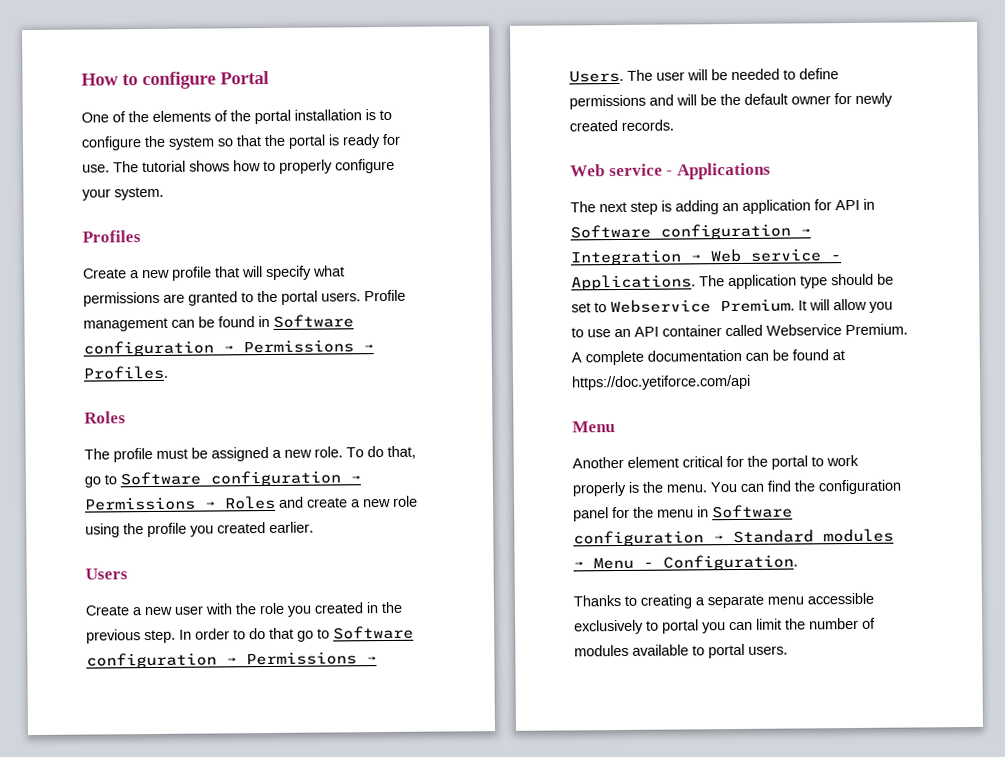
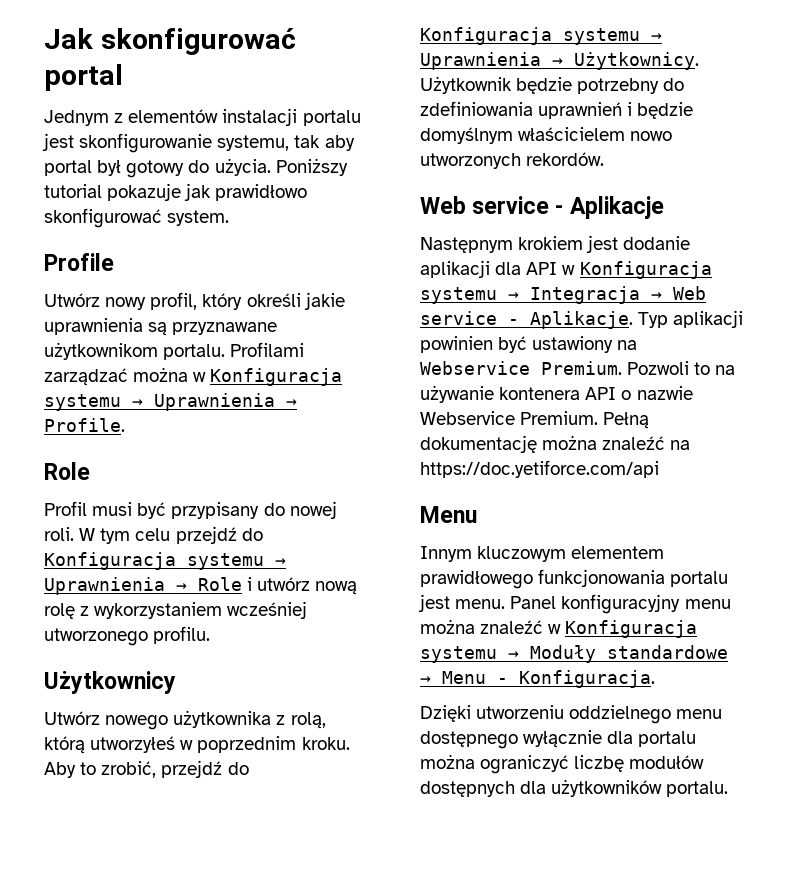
- How to configure Portal
- One of the elements of the portal installation is to configure the system so that the portal is ready for use. The tutorial shows how to properly configure your system.
- Profiles
- Create a new profile that will specify what permissions are granted to the portal users. Profile management can be found in Software configuration → Permissions → Profiles.
- Roles
- The profile must be assigned a new role. To do that, go to Software configuration → Permissions → Roles and create a new role using the profile you created earlier.
- Users
- Create a new user with the role you created in the previous step. In order to do that go to Software configuration → Permissions → Users. The user will be needed to define permissions and will be the default owner for newly created records.
- Web service - Applications
- The next step is adding an application for API in Software configuration → Integration → Web service - Applications. The application type should be set to Webservice Premium. It will allow you to use an API container called Webservice Premium. A complete documentation can be found at https://doc.yetiforce.com/api
+ Jak skonfigurować portal
+ Jednym z elementów instalacji portalu jest skonfigurowanie systemu, tak aby portal był gotowy do użycia. Poniższy tutorial pokazuje jak prawidłowo skonfigurować system.
+ Profile
+ Utwórz nowy profil, który określi jakie uprawnienia są przyznawane użytkownikom portalu. Profilami zarządzać można w Konfiguracja systemu → Uprawnienia → Profile.
+ Role
+ Profil musi być przypisany do nowej roli. W tym celu przejdź do Konfiguracja systemu → Uprawnienia → Role i utwórz nową rolę z wykorzystaniem wcześniej utworzonego profilu.
+ Użytkownicy
+ Utwórz nowego użytkownika z rolą, którą utworzyłeś w poprzednim kroku. Aby to zrobić, przejdź do Konfiguracja systemu → Uprawnienia → Użytkownicy. Użytkownik będzie potrzebny do zdefiniowania uprawnień i będzie domyślnym właścicielem nowo utworzonych rekordów.
+ Web service - Aplikacje
+ Następnym krokiem jest dodanie aplikacji dla API w Konfiguracja systemu → Integracja → Web service - Aplikacje. Typ aplikacji powinien być ustawiony na Webservice Premium. Pozwoli to na używanie kontenera API o nazwie Webservice Premium. Pełną dokumentację można znaleźć na https://doc.yetiforce.com/api
  Menu
- Another element critical for the portal to work properly is the menu. You can find the configuration panel for the menu in Software configuration → Standard modules → Menu - Configuration.
- Thanks to creating a separate menu accessible exclusively to portal you can limit the number of modules available to portal users.
+ Innym kluczowym elementem prawidłowego funkcjonowania portalu jest menu. Panel konfiguracyjny menu można znaleźć w Konfiguracja systemu → Moduły standardowe → Menu - Konfiguracja.
+ Dzięki utworzeniu oddzielnego menu dostępnego wyłącznie dla portalu można ograniczyć liczbę modułów dostępnych dla użytkowników portalu.

